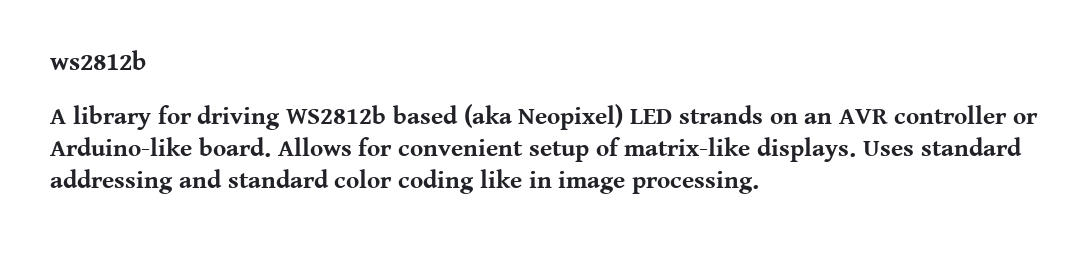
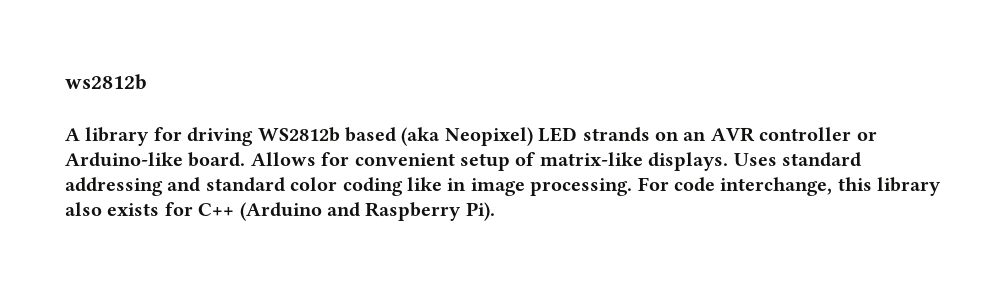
+ For code interchange, this library also exists for C++ (Arduino and Raspberry Pi).

